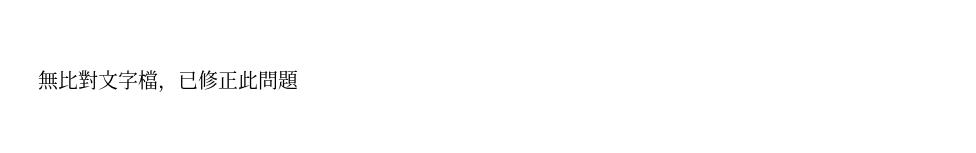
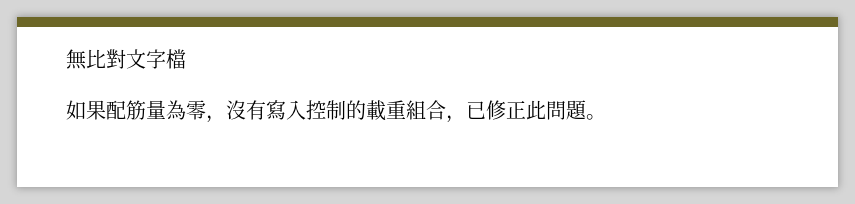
- 無比對文字檔，已修正此問題
+ 無比對文字檔
+ 如果配筋量為零，沒有寫入控制的載重組合，已修正此問題。

